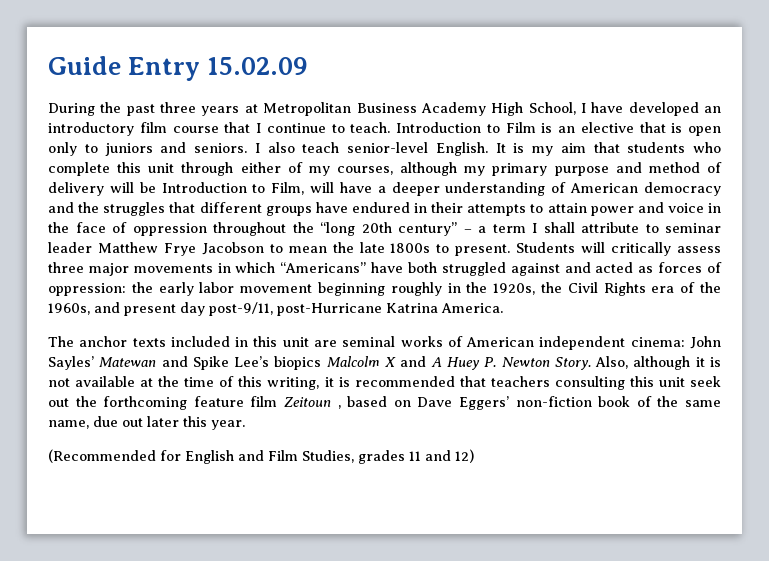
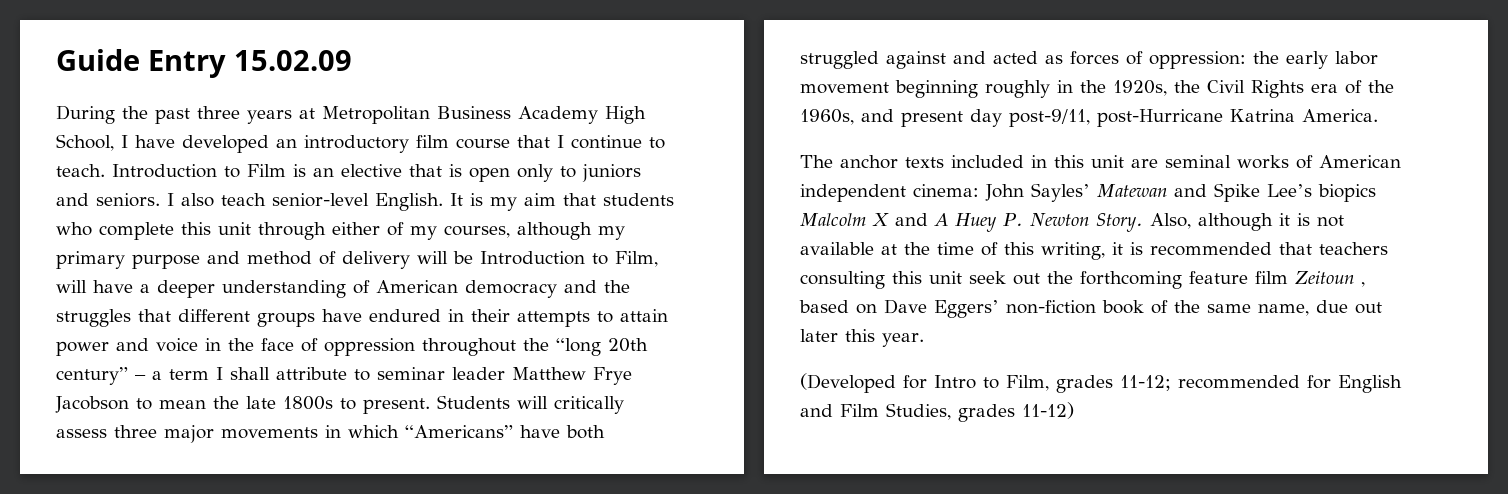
- (Recommended for English and Film Studies, grades 11 and 12)
+ (Developed for Intro to Film, grades 11-12; recommended for English and Film Studies, grades 11-12)

